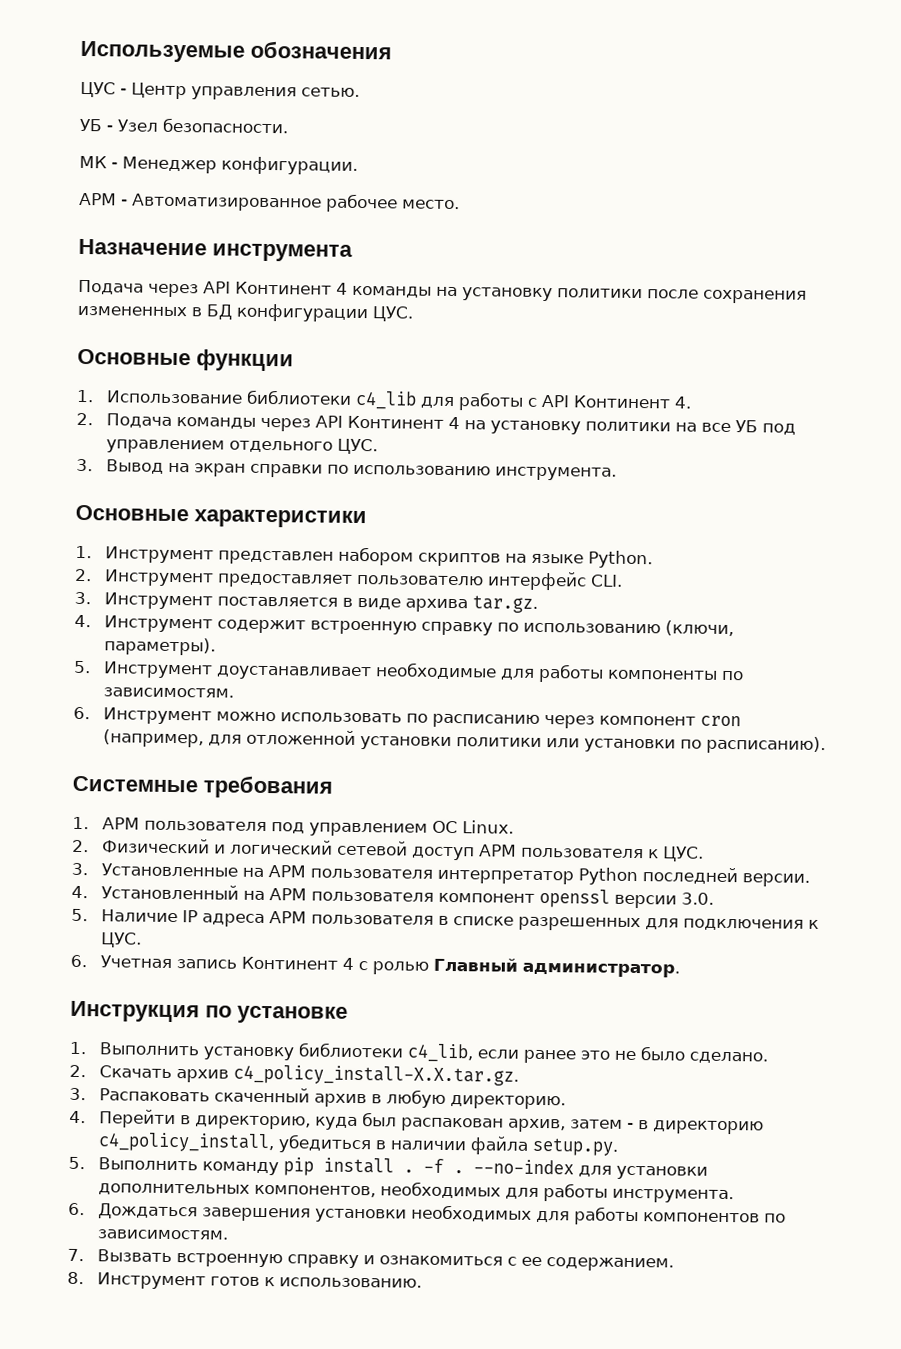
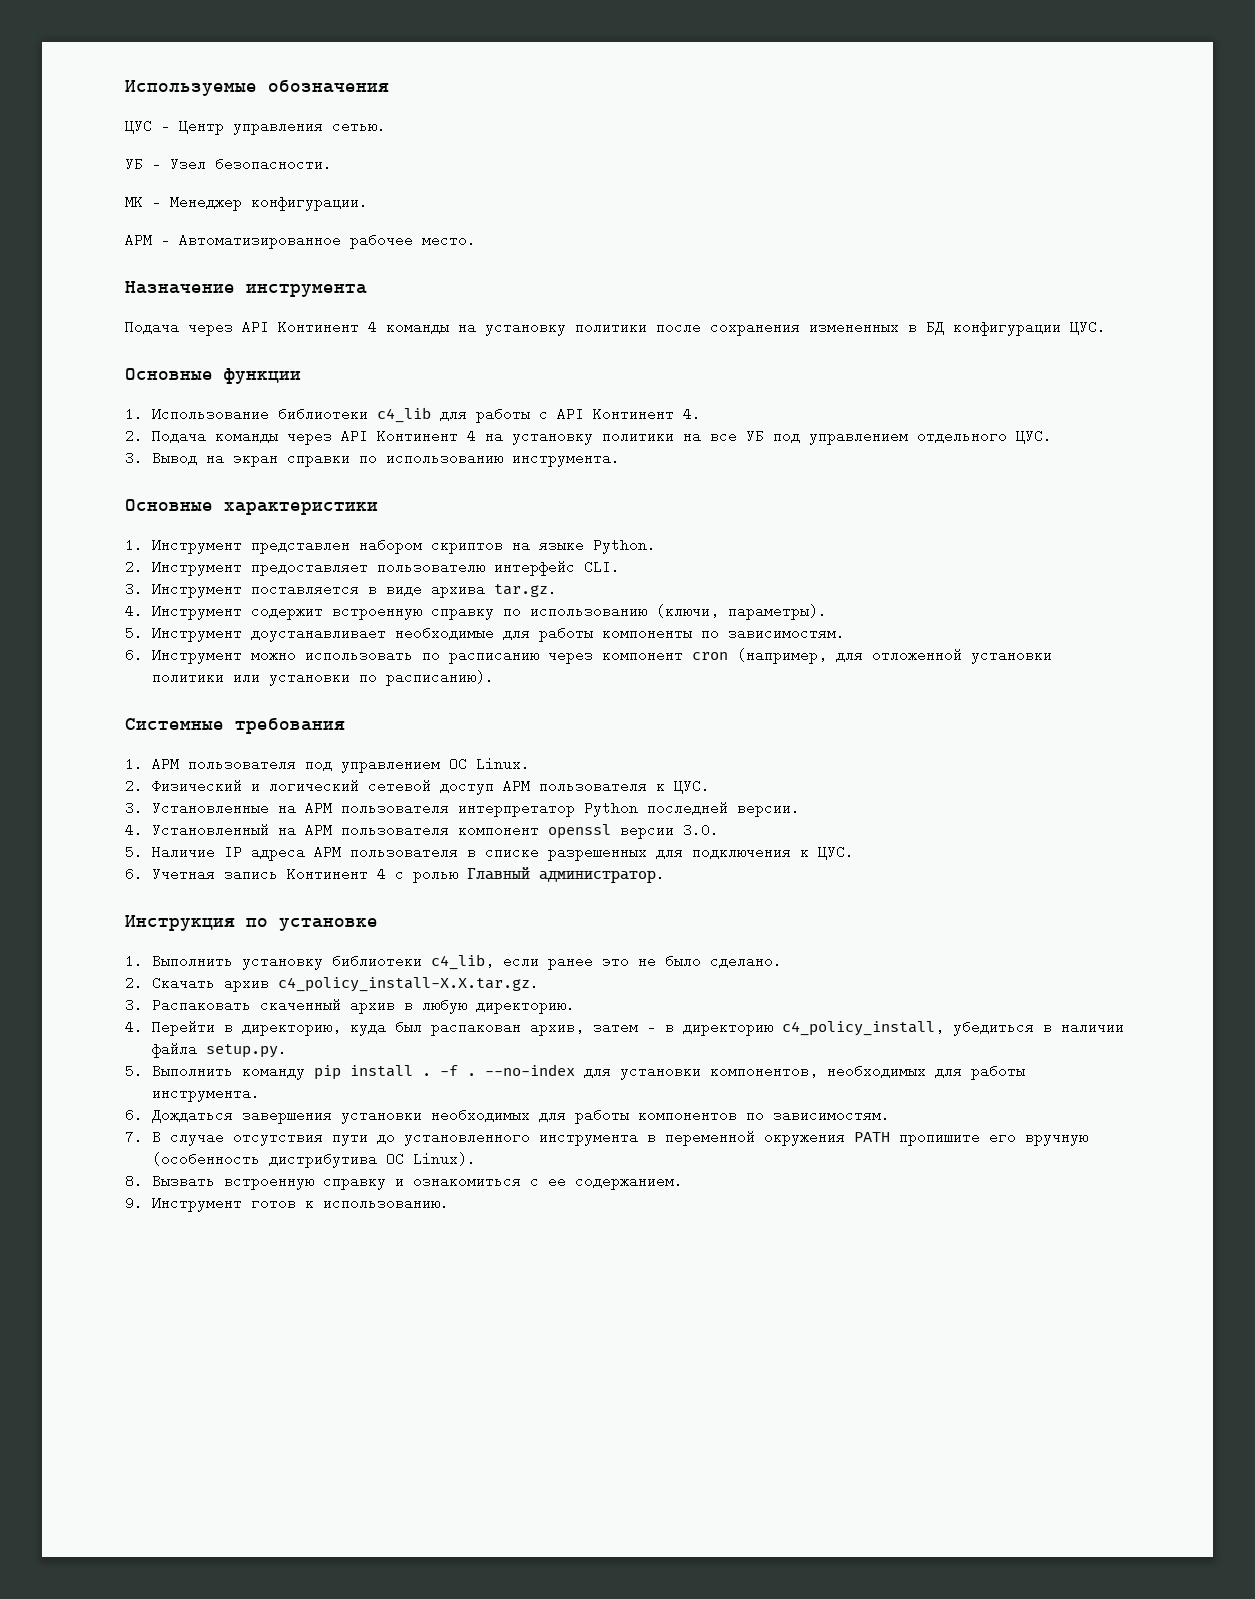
- --no-index для установки дополнительных компонентов, необходимых для работы инструмента.
+ --no-index для установки компонентов, необходимых для работы инструмента.
- 7. Вызвать встроенную справку и ознакомиться с ее содержанием.
+ 7. В случае отсутствия пути до установленного инструмента в переменной окружения PATH пропишите его вручную (особенность дистрибутива ОС Linux).
+ 8. Вызвать встроенную справку и ознакомиться с ее содержанием.
- 8. Инструмент готов к использованию.
+ 9. Инструмент готов к использованию.

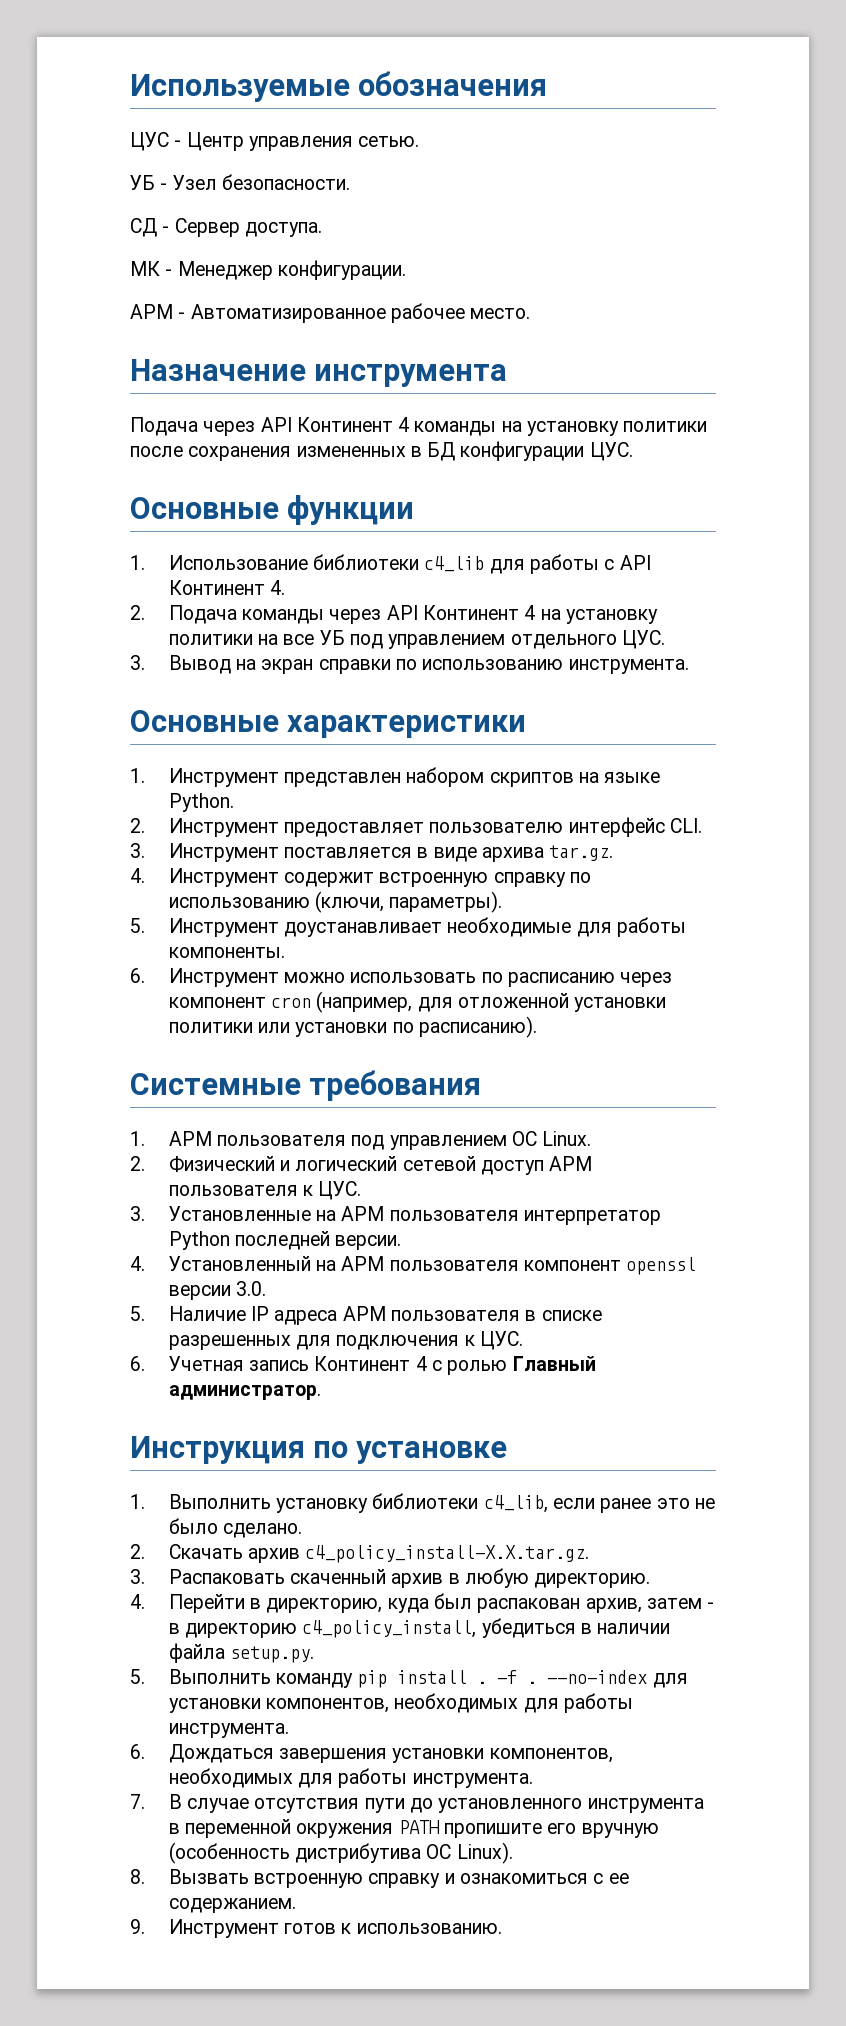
+ СД - Сервер доступа.
- 5. Инструмент доустанавливает необходимые для работы компоненты по зависимостям.
+ 5. Инструмент доустанавливает необходимые для работы компоненты.
- 6. Дождаться завершения установки необходимых для работы компонентов по зависимостям.
+ 6. Дождаться завершения установки компонентов, необходимых для работы инструмента.

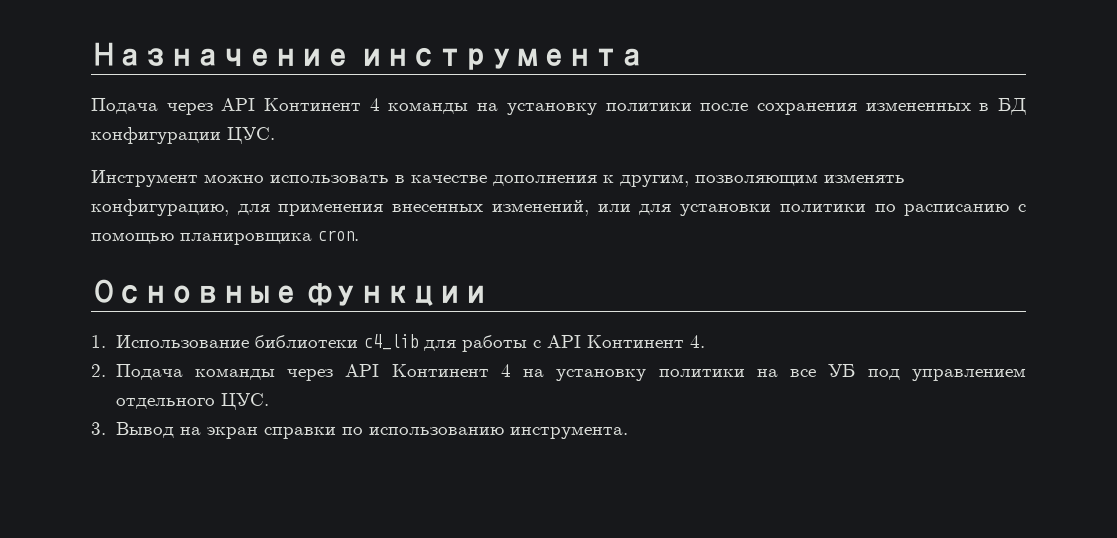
- Используемые обозначения
- ЦУС - Центр управления сетью.
- УБ - Узел безопасности.
- СД - Сервер доступа.
- МК - Менеджер конфигурации.
- АРМ - Автоматизированное рабочее место.
+ Инструмент можно использовать в качестве дополнения к другим, позволяющим изменять конфигурацию, для применения внесенных изменений, или для установки политики по расписанию с помощью планировщика cron.
- Основные характеристики
- 1. Инструмент представлен набором скриптов на языке Python.
- 2. Инструмент предоставляет пользователю интерфейс CLI.
- 3. Инструмент поставляется в виде архива tar.gz.
- 4. Инструмент содержит встроенную справку по использованию (ключи, параметры).
- 5. Инструмент доустанавливает необходимые для работы компоненты.
- 6. Инструмент можно использовать по расписанию через компонент cron (например, для отложенной установки политики или установки по расписанию).
- Системные требования
- 1. АРМ пользователя под управлением ОС Linux.
- 2. Физический и логический сетевой доступ АРМ пользователя к ЦУС.
- 3. Установленные на АРМ пользователя интерпретатор Python последней версии.
- 4. Установленный на АРМ пользователя компонент openssl версии 3.0.
- 5. Наличие IP адреса АРМ пользователя в списке разрешенных для подключения к ЦУС.
- 6. Учетная запись Континент 4 с ролью Главный администратор.
- Инструкция по установке
- 1. Выполнить установку библиотеки c4_lib, если ранее это не было сделано.
- 2. Скачать архив c4_policy_install-X.X.tar.gz.
- 3. Распаковать скаченный архив в любую директорию.
- 4. Перейти в директорию, куда был распакован архив, затем - в директорию c4_policy_install, убедиться в наличии файла setup.py.
- 5. Выполнить команду pip install . -f . --no-index для установки компонентов, необходимых для работы инструмента.
- 6. Дождаться завершения установки компонентов, необходимых для работы инструмента.
- 7. В случае отсутствия пути до установленного инструмента в переменной окружения PATH пропишите его вручную (особенность дистрибутива ОС Linux).
- 8. Вызвать встроенную справку и ознакомиться с ее содержанием.
- 9. Инструмент готов к использованию.

